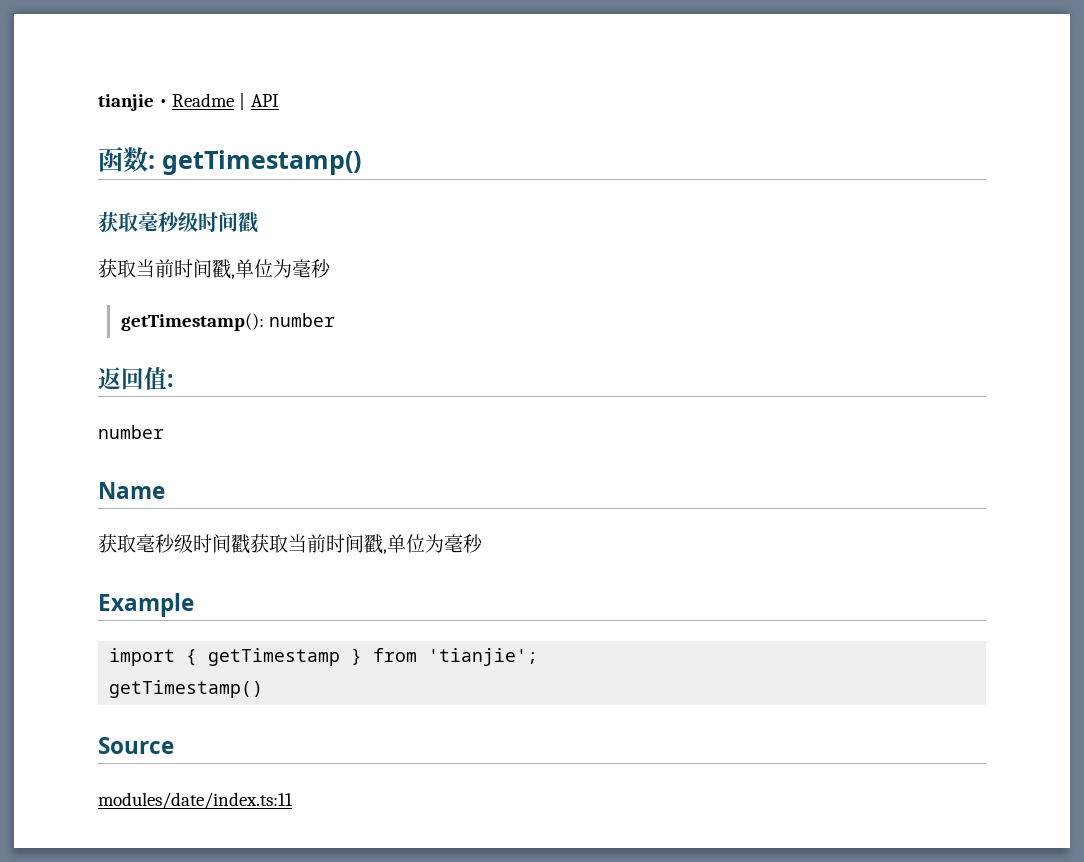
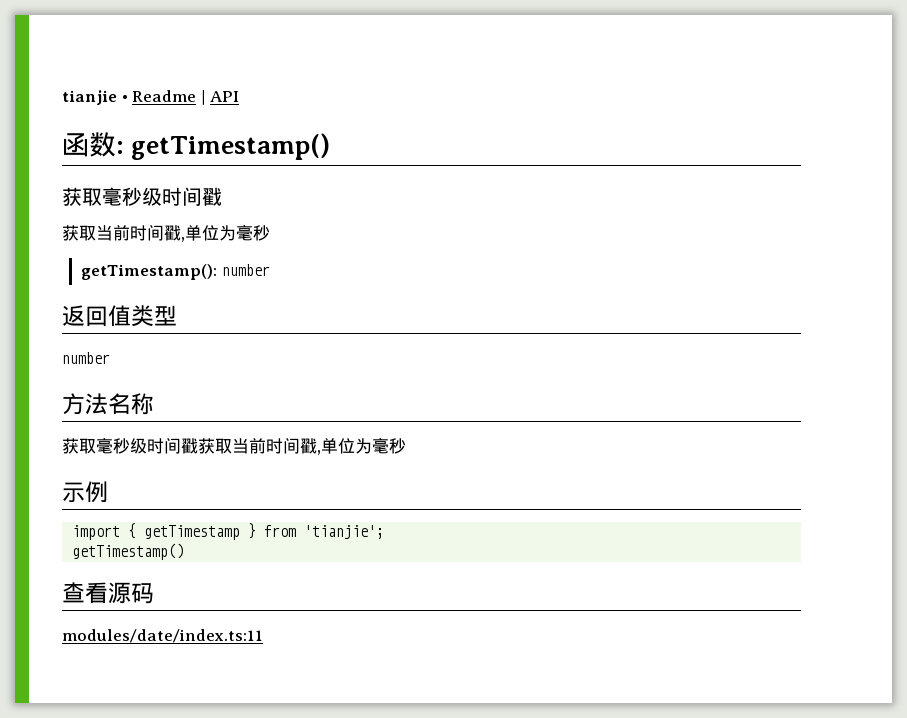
- 返回值:
+ 返回值类型
  number
- Name
+ 方法名称
- Example
+ 示例
- Source
+ 查看源码

